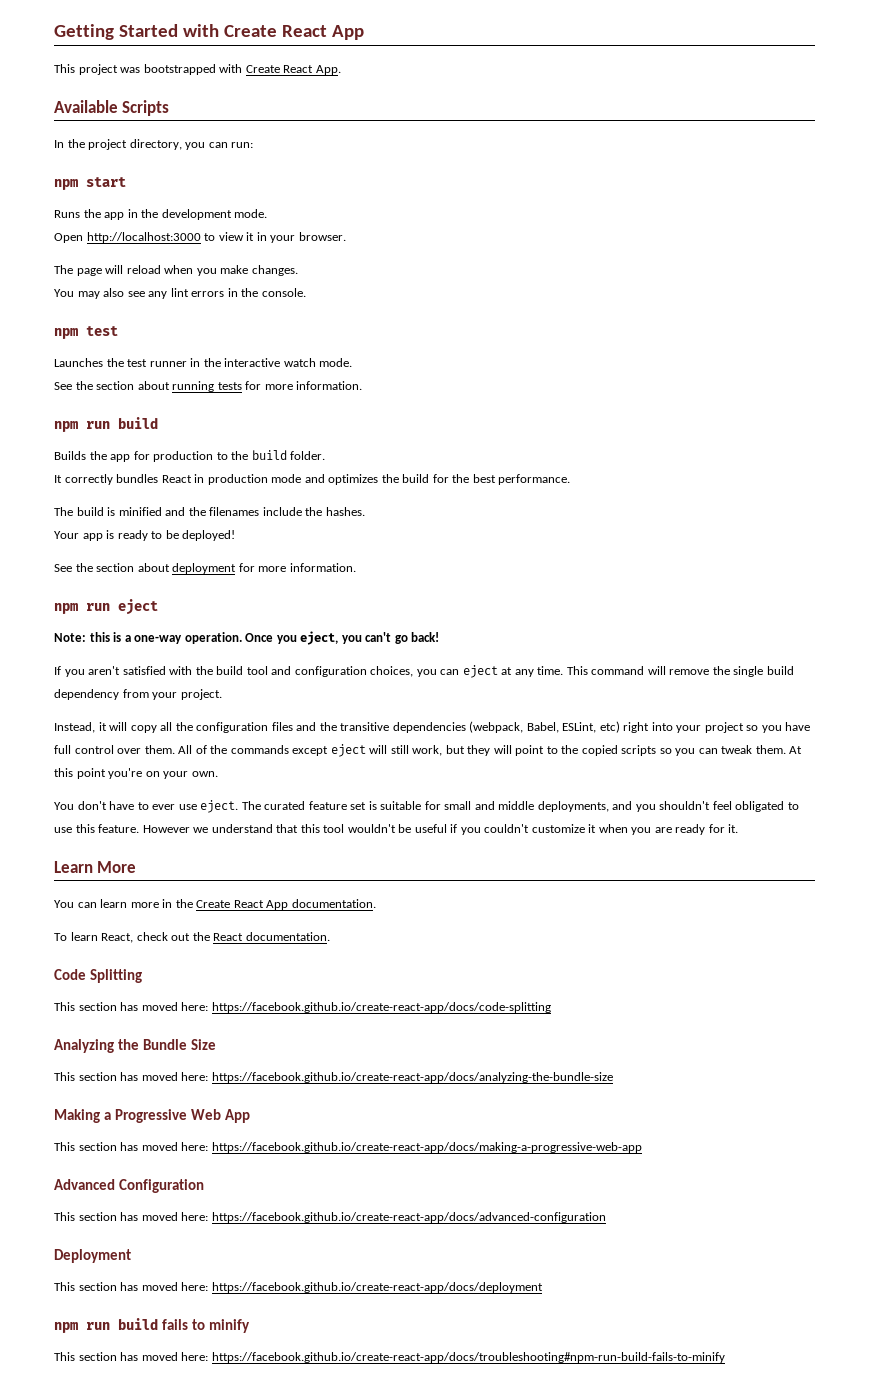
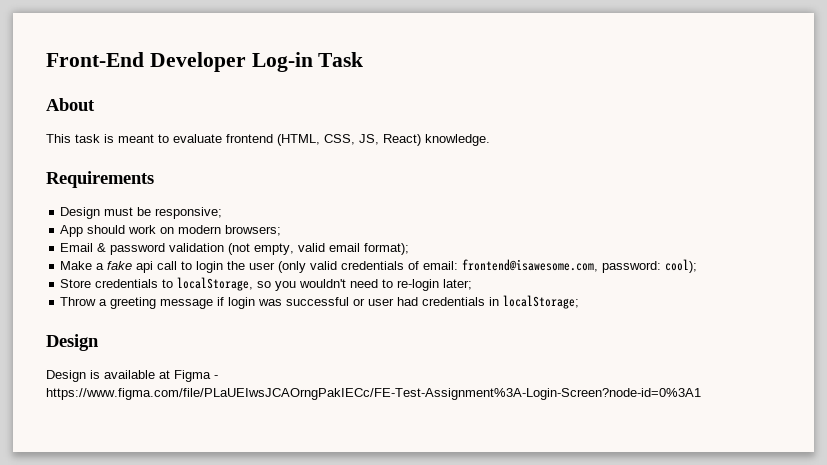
- Getting Started with Create React App
- This project was bootstrapped with Create React App.
- Available Scripts
- In the project directory, you can run:
- npm start
- Runs the app in the development mode.
- Open http://localhost:3000 to view it in your browser.
- The page will reload when you make changes.
- You may also see any lint errors in the console.
- npm test
- Launches the test runner in the interactive watch mode.
- See the section about running tests for more information.
- npm run build
- Builds the app for production to the build folder.
- It correctly bundles React in production mode and optimizes the build for the best performance.
- The build is minified and the filenames include the hashes.
- Your app is ready to be deployed!
- See the section about deployment for more information.
- npm run eject
- Note: this is a one-way operation. Once you eject, you can't go back!
- If you aren't satisfied with the build tool and configuration choices, you can eject at any time. This command will remove the single build dependency from your project.
- Instead, it will copy all the configuration files and the transitive dependencies (webpack, Babel, ESLint, etc) right into your project so you have full control over them. All of the commands except eject will still work, but they will point to the copied scripts so you can tweak them. At this point you're on your own.
- You don't have to ever use eject. The curated feature set is suitable for small and middle deployments, and you shouldn't feel obligated to use this feature. However we understand that this tool wouldn't be useful if you couldn't customize it when you are ready for it.
- Learn More
- You can learn more in the Create React App documentation.
- To learn React, check out the React documentation.
- Code Splitting
- This section has moved here: https://facebook.github.io/create-react-app/docs/code-splitting
- Analyzing the Bundle Size
- This section has moved here: https://facebook.github.io/create-react-app/docs/analyzing-the-bundle-size
- Making a Progressive Web App
- This section has moved here: https://facebook.github.io/create-react-app/docs/making-a-progressive-web-app
- Advanced Configuration
- This section has moved here: https://facebook.github.io/create-react-app/docs/advanced-configuration
- Deployment
- This section has moved here: https://facebook.github.io/create-react-app/docs/deployment
- npm run build fails to minify
- This section has moved here: https://facebook.github.io/create-react-app/docs/troubleshooting#npm-run-build-fails-to-minify
+ Front-End Developer Log-in Task
+ About
+ This task is meant to evaluate frontend (HTML, CSS, JS, React) knowledge.
+ Requirements
+ Design must be responsive;
+ App should work on modern browsers;
+ Email & password validation (not empty, valid email format);
+ Make a fake api call to login the user (only valid credentials of email: frontend@isawesome.com, password: cool);
+ Store credentials to localStorage, so you wouldn't need to re-login later;
+ Throw a greeting message if login was successful or user had credentials in localStorage;
+ Design
+ Design is available at Figma - https://www.figma.com/file/PLaUEIwsJCAOrngPakIECc/FE-Test-Assignment%3A-Login-Screen?node-id=0%3A1

